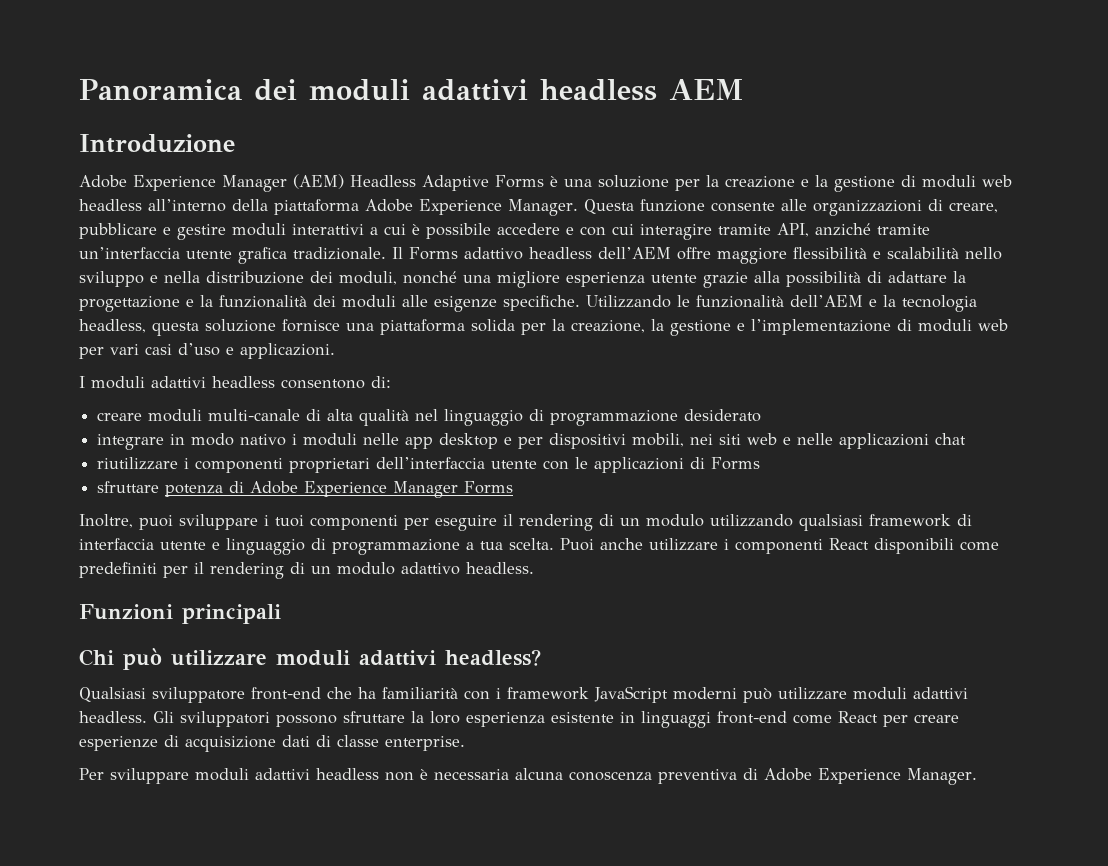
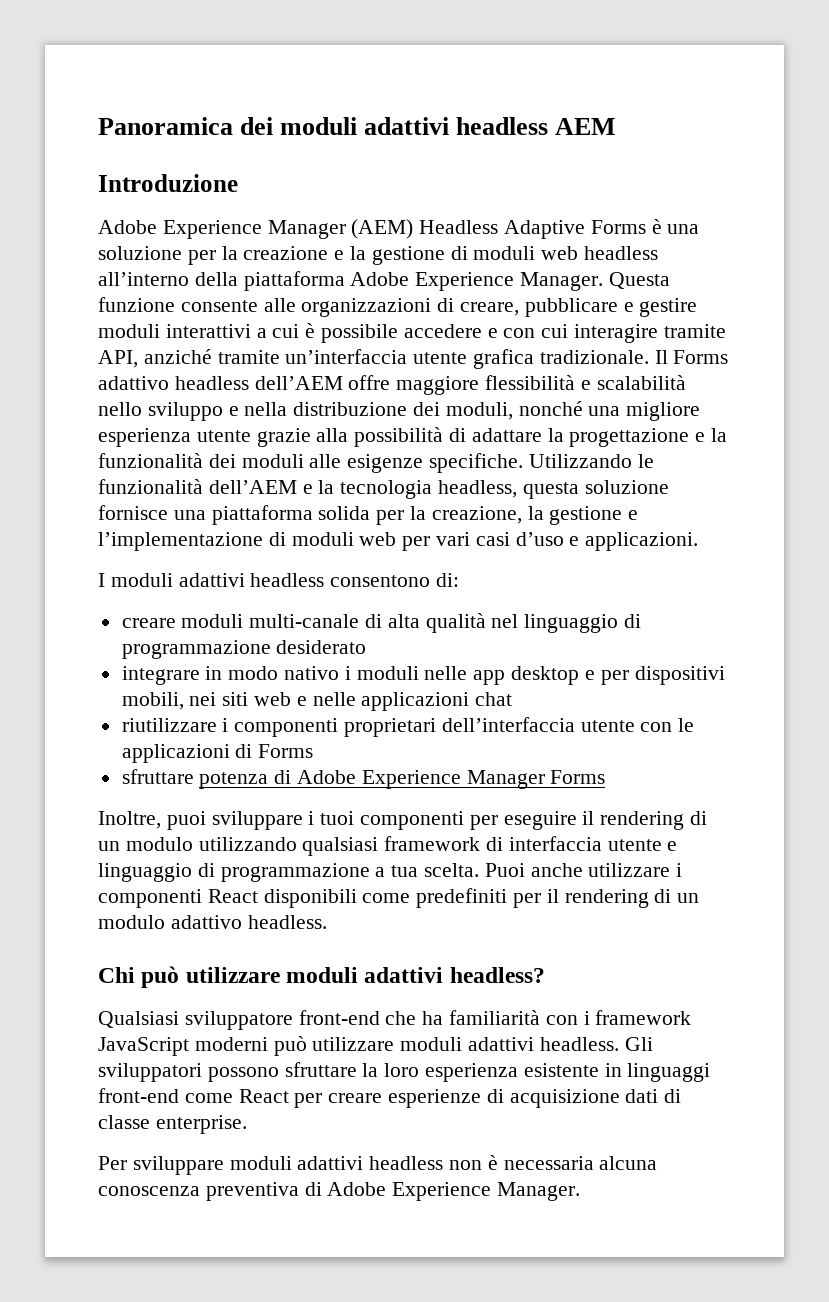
- Funzioni principali

